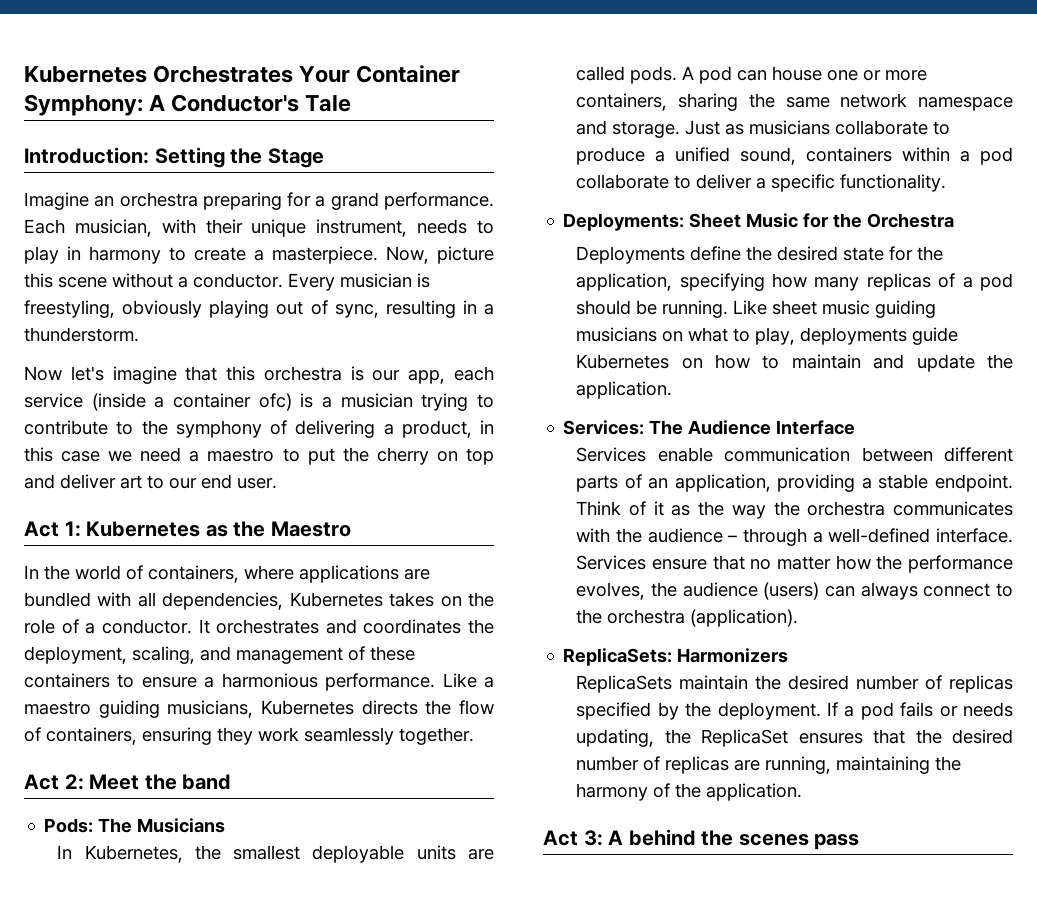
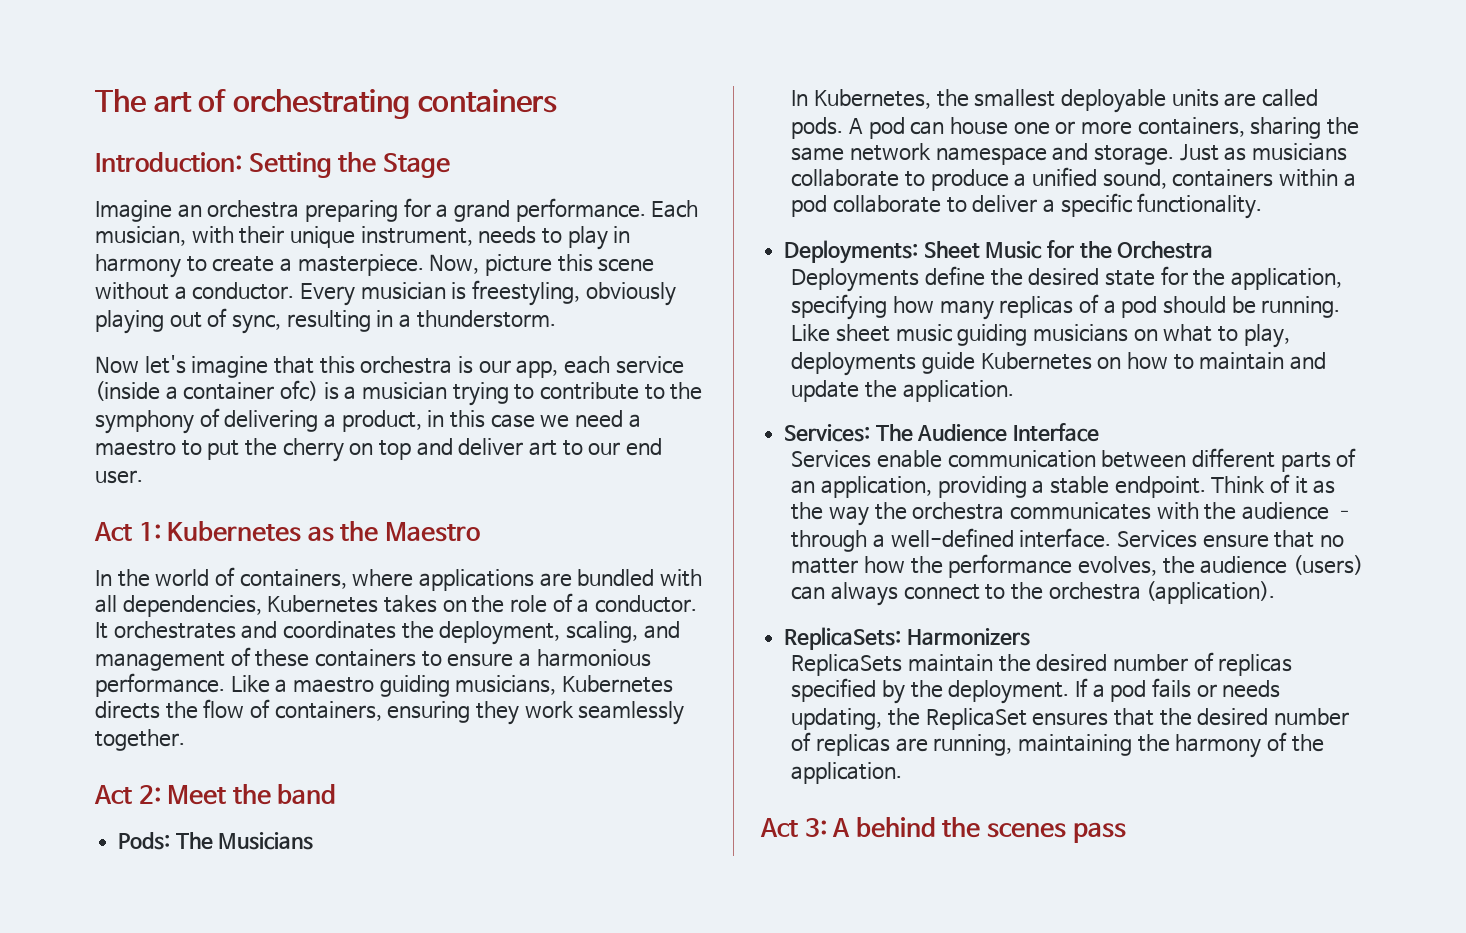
- Kubernetes Orchestrates Your Container Symphony: A Conductor's Tale
+ The art of orchestrating containers

